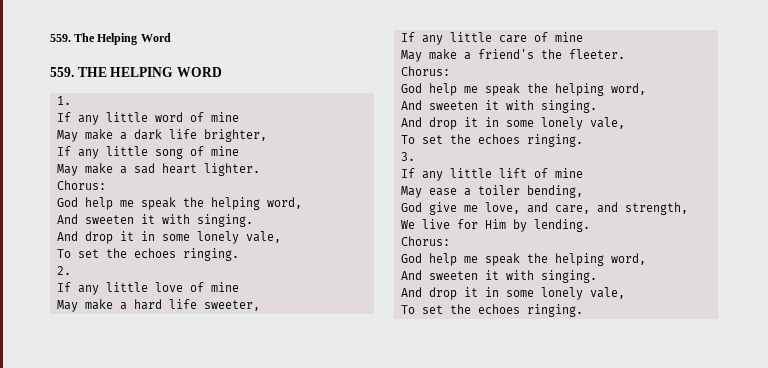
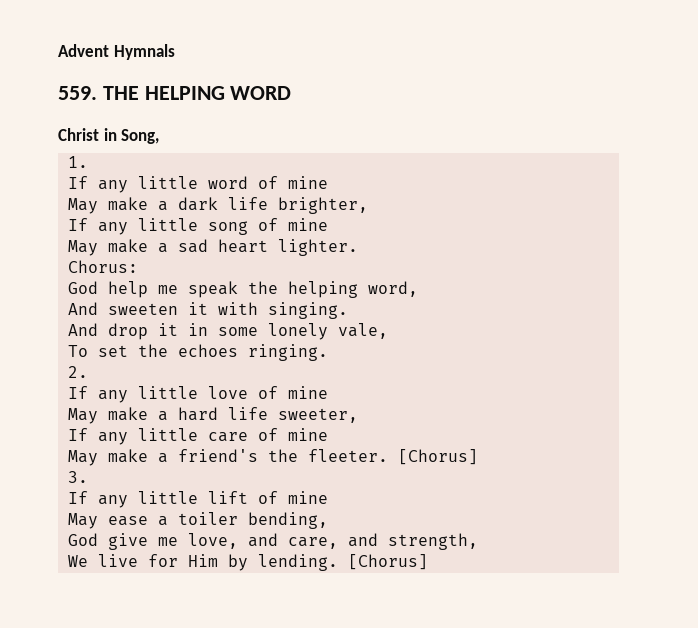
- 559. The Helping Word
+ Advent Hymnals
+ Christ in Song,
- May make a friend's the fleeter.
- Chorus:
- God help me speak the helping word,
- And sweeten it with singing.
- And drop it in some lonely vale,
- To set the echoes ringing.
+ May make a friend's the fleeter. [Chorus]
- We live for Him by lending.
- Chorus:
- God help me speak the helping word,
- And sweeten it with singing.
- And drop it in some lonely vale,
- To set the echoes ringing.
+ We live for Him by lending. [Chorus]

